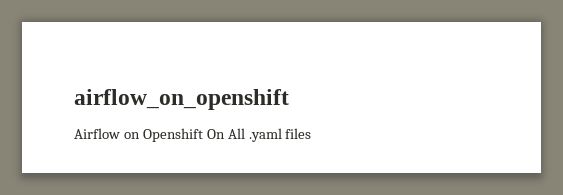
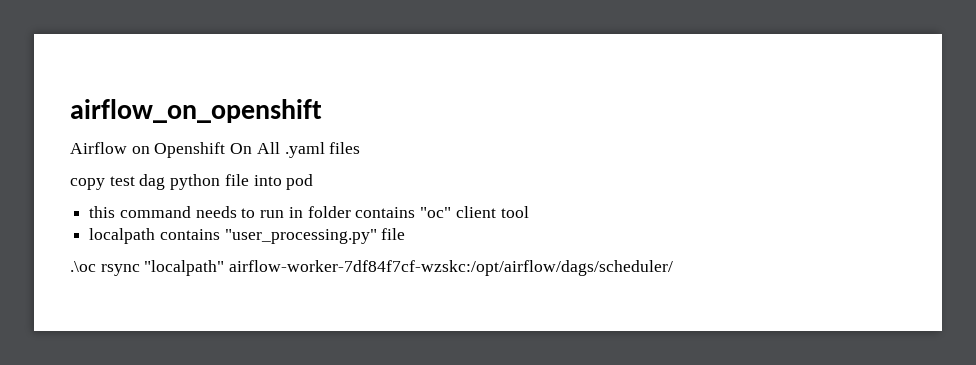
+ copy test dag python file into pod
+ this command needs to run in folder contains "oc" client tool
+ localpath contains "user_processing.py" file
+ .\oc rsync "localpath" airflow-worker-7df84f7cf-wzskc:/opt/airflow/dags/scheduler/

